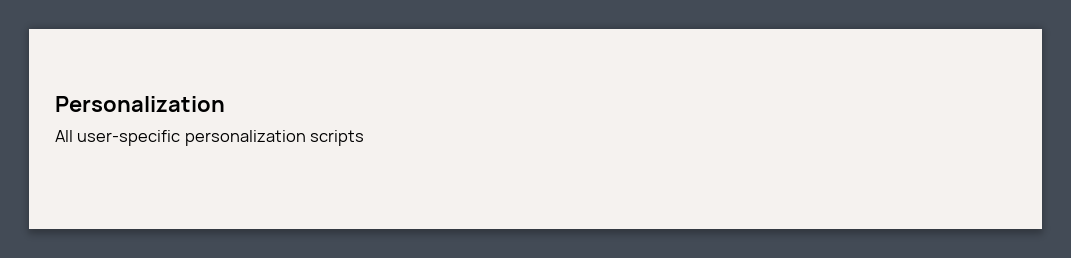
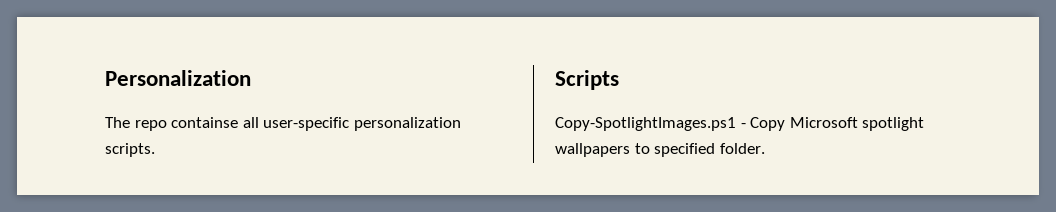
- All user-specific personalization scripts
+ The repo containse all user-specific personalization scripts.
+ Scripts
+ Copy-SpotlightImages.ps1 - Copy Microsoft spotlight wallpapers to specified folder.

